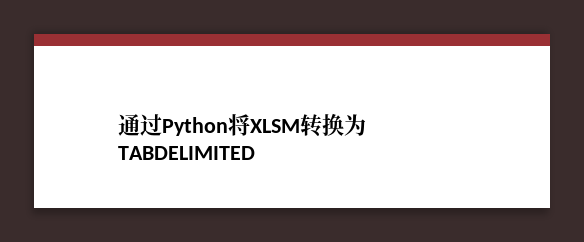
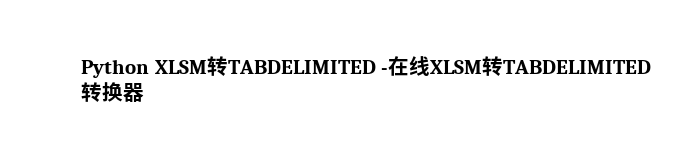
- 通过Python将XLSM转换为TABDELIMITED
+ Python XLSM转TABDELIMITED -在线XLSM转TABDELIMITED转换器

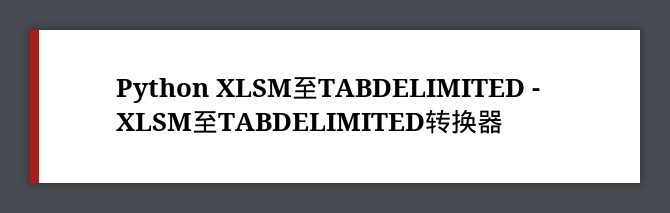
- Python XLSM转TABDELIMITED -在线XLSM转TABDELIMITED转换器
+ Python XLSM至TABDELIMITED - XLSM至TABDELIMITED转换器

